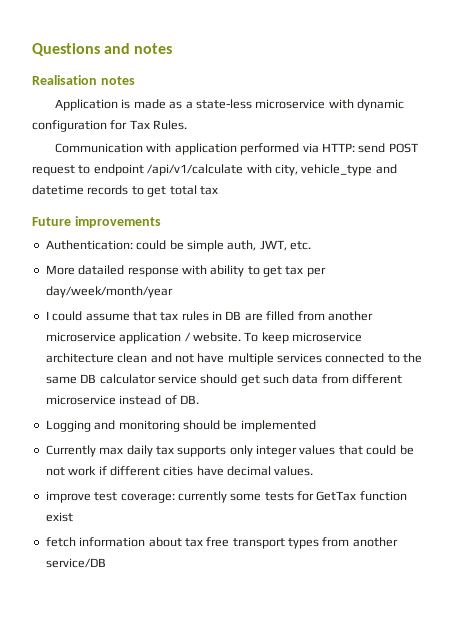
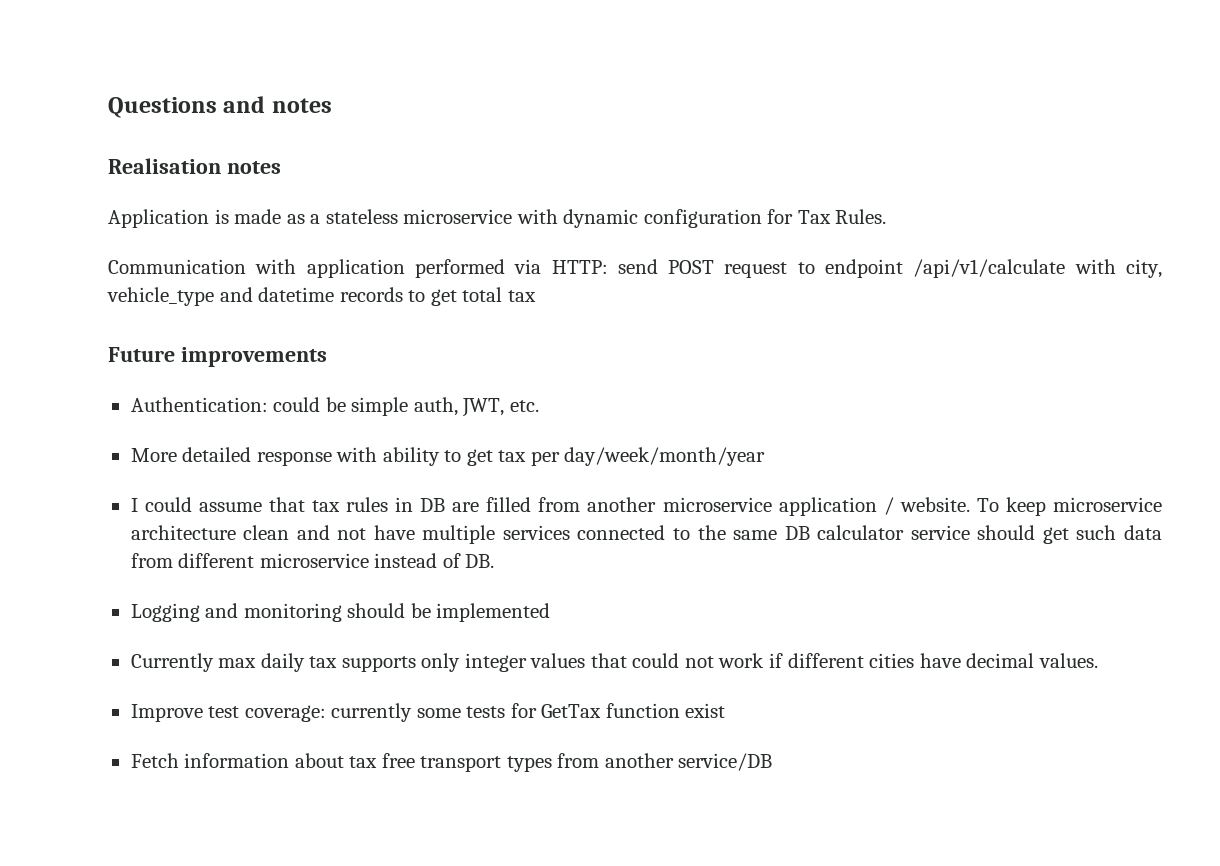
- Application is made as a state-less microservice with dynamic configuration for Tax Rules.
+ Application is made as a stateless microservice with dynamic configuration for Tax Rules.
- More datailed response with ability to get tax per day/week/month/year
+ More detailed response with ability to get tax per day/week/month/year
- Currently max daily tax supports only integer values that could be not work if different cities have decimal values.
+ Currently max daily tax supports only integer values that could not work if different cities have decimal values.
- improve test coverage: currently some tests for GetTax function exist
+ Improve test coverage: currently some tests for GetTax function exist
- fetch information about tax free transport types from another service/DB
+ Fetch information about tax free transport types from another service/DB

